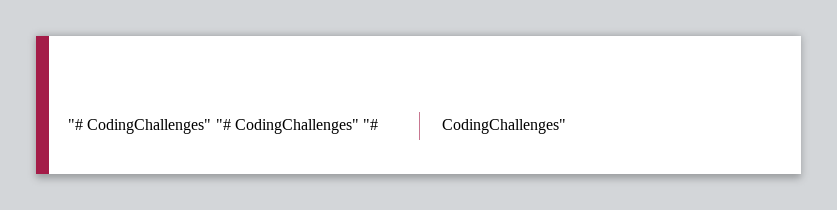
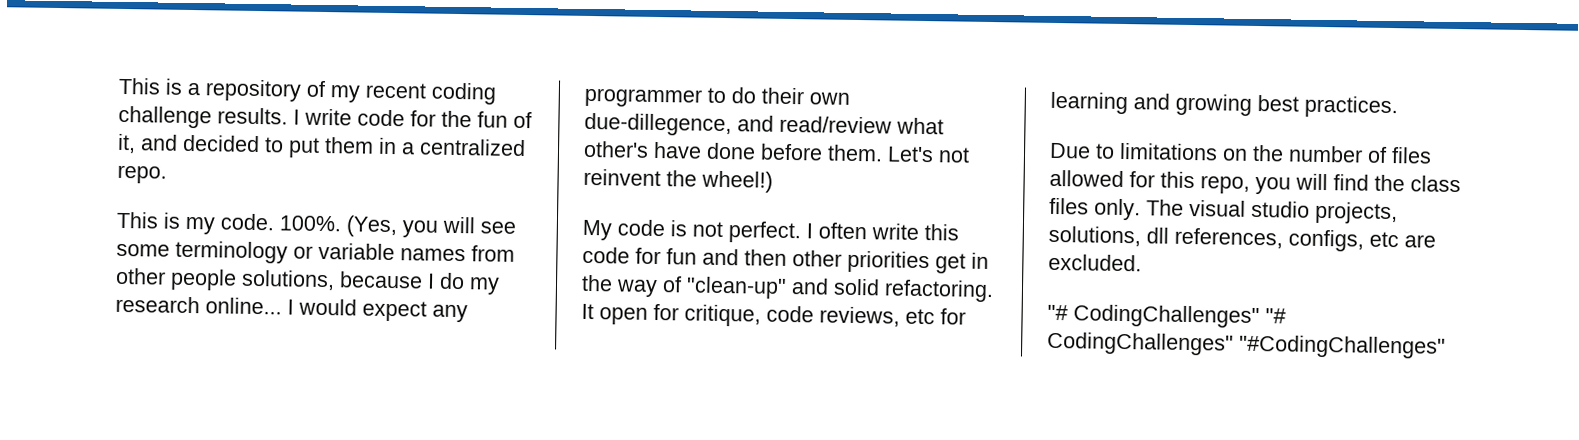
- "# CodingChallenges" "# CodingChallenges" "# CodingChallenges"
+ This is a repository of my recent coding challenge results. I write code for the fun of it, and decided to put them in a centralized repo.
+ This is my code. 100%. (Yes, you will see some terminology or variable names from other people solutions, because I do my research online... I would expect any programmer to do their own due-dillegence, and read/review what other's have done before them. Let's not reinvent the wheel!)
+ My code is not perfect. I often write this code for fun and then other priorities get in the way of "clean-up" and solid refactoring. It open for critique, code reviews, etc for learning and growing best practices.
+ Due to limitations on the number of files allowed for this repo, you will find the class files only. The visual studio projects, solutions, dll references, configs, etc are excluded.
+ "# CodingChallenges" "# CodingChallenges" "#CodingChallenges"

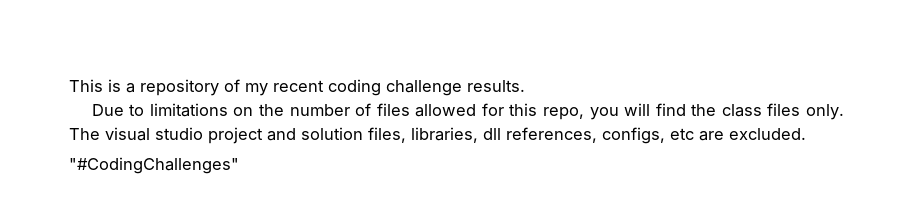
- I write code for the fun of it, and decided to put them in a centralized repo.
- This is my code. 100%. (Yes, you will see some terminology or variable names from other people solutions, because I do my research online... I would expect any programmer to do their own due-dillegence, and read/review what other's have done before them. Let's not reinvent the wheel!)
- My code is not perfect. I often write this code for fun and then other priorities get in the way of "clean-up" and solid refactoring. It open for critique, code reviews, etc for learning and growing best practices.
- The visual studio projects, solutions, dll references, configs, etc are excluded.
+ The visual studio project and solution files, libraries, dll references, configs, etc are excluded.
- "# CodingChallenges" "# CodingChallenges" "#CodingChallenges"
+ "#CodingChallenges"

